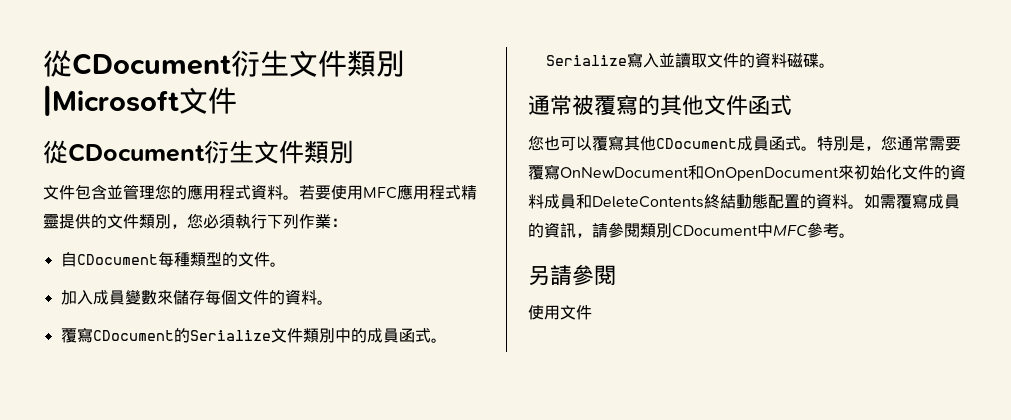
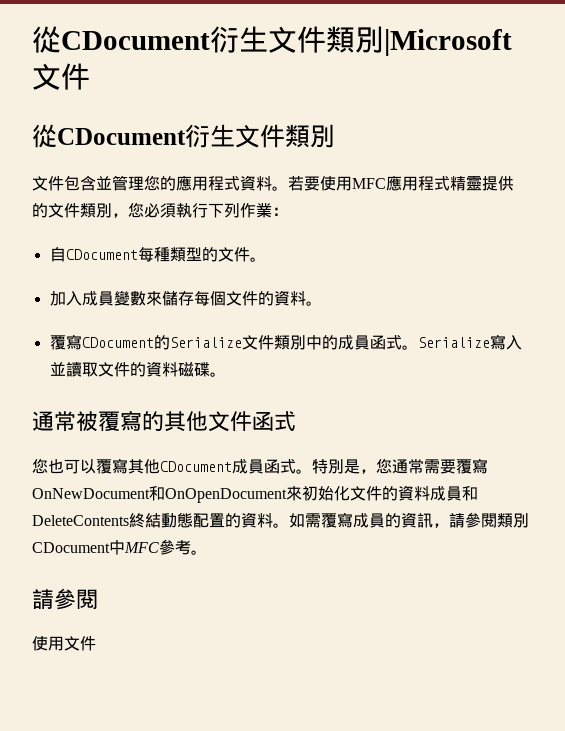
  如需覆寫成員的資訊，請參閱類別CDocument中MFC參考。
- 另請參閱
+ 請參閱

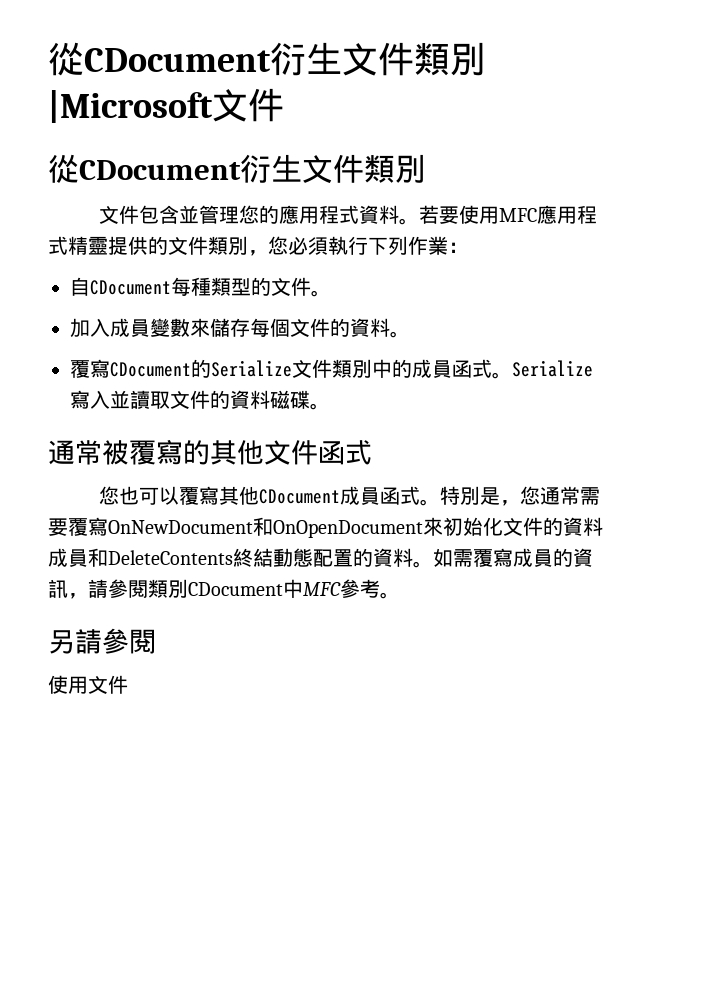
  如需覆寫成員的資訊，請參閱類別CDocument中MFC參考。
- 請參閱
+ 另請參閱

